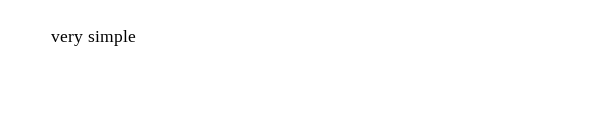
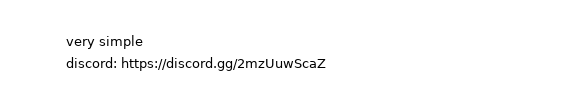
+ discord: https://discord.gg/2mzUuwScaZ

